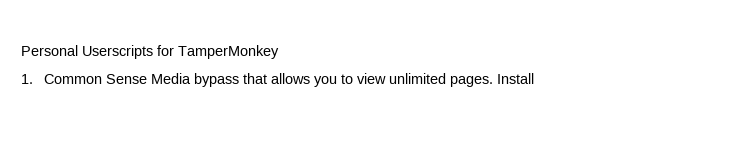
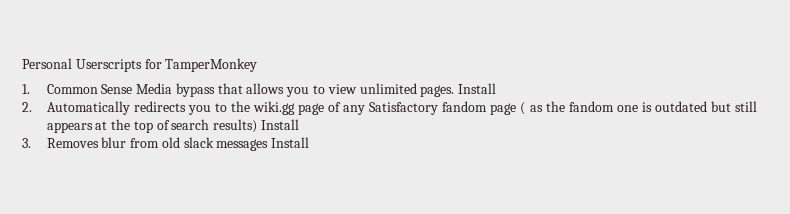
+ 2. Automatically redirects you to the wiki.gg page of any Satisfactory fandom page ( as the fandom one is outdated but still appears at the top of search results) Install
+ 3. Removes blur from old slack messages Install

